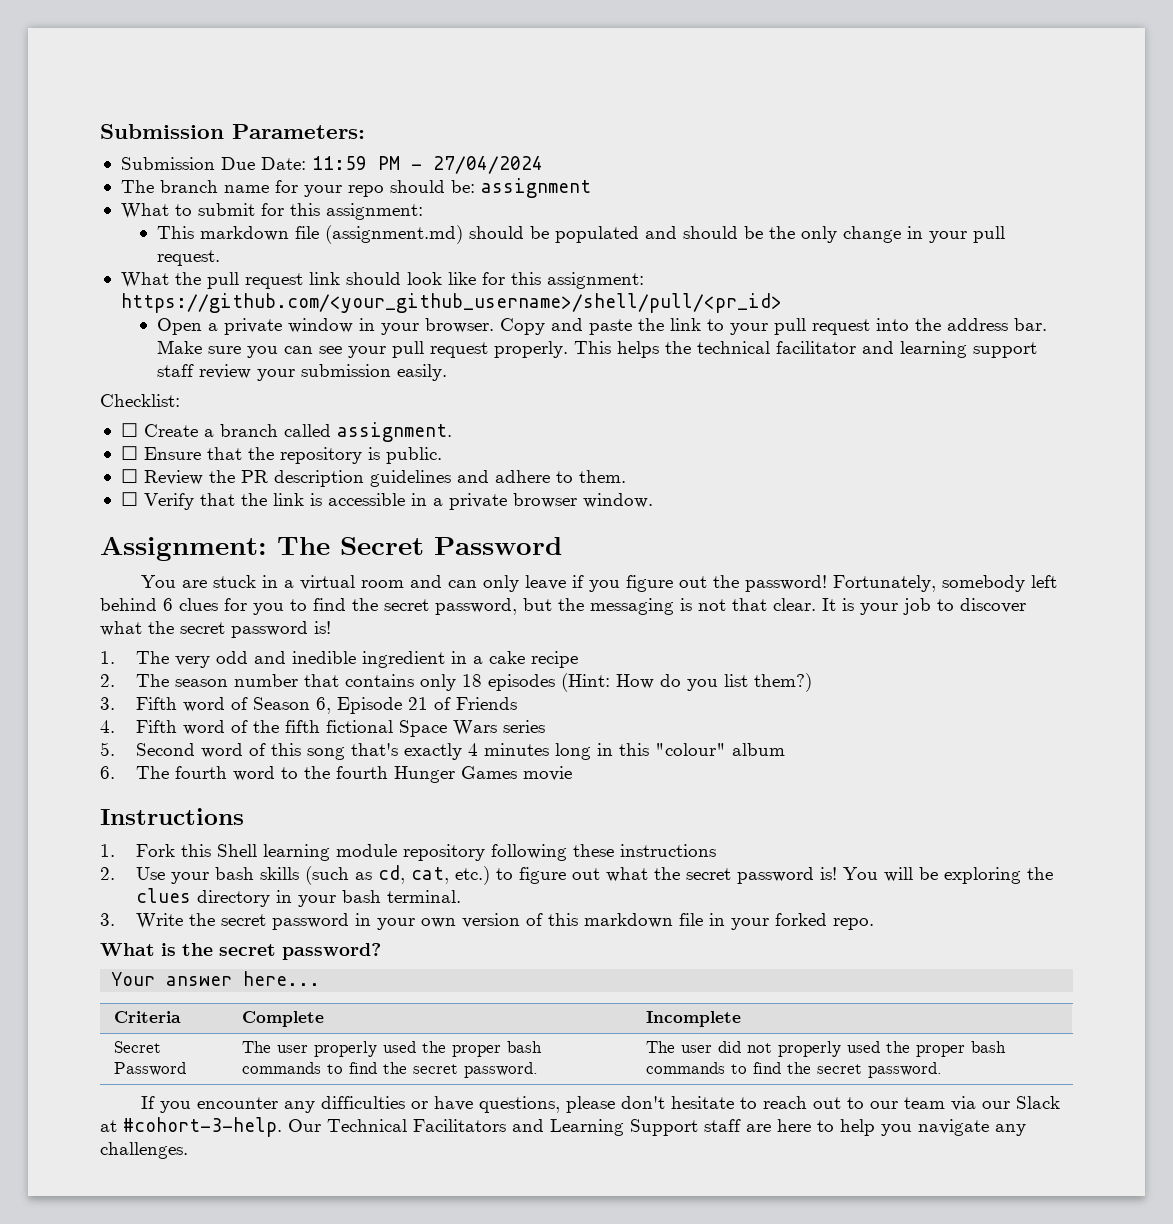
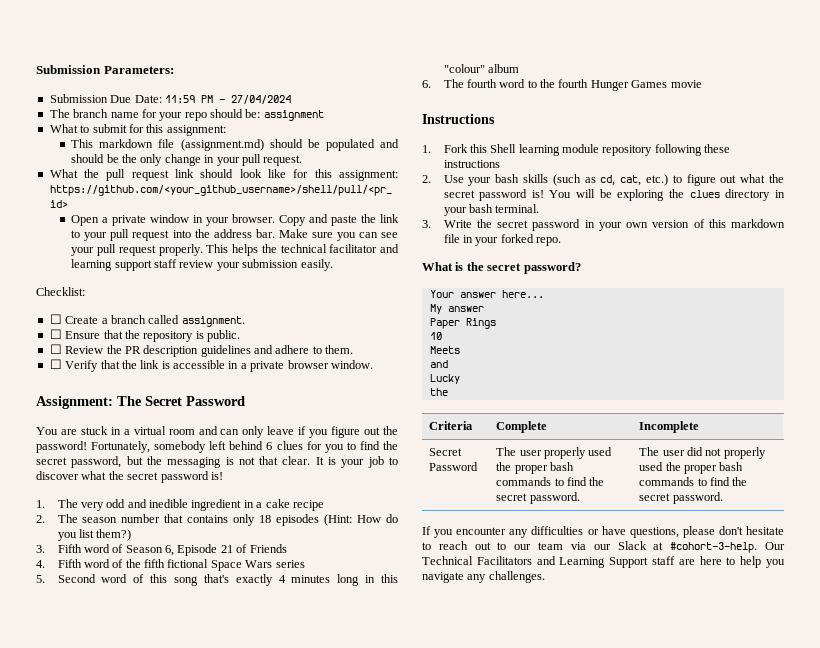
+ My answer
+ Paper Rings
+ 10
+ Meets
+ and
+ Lucky
+ the

